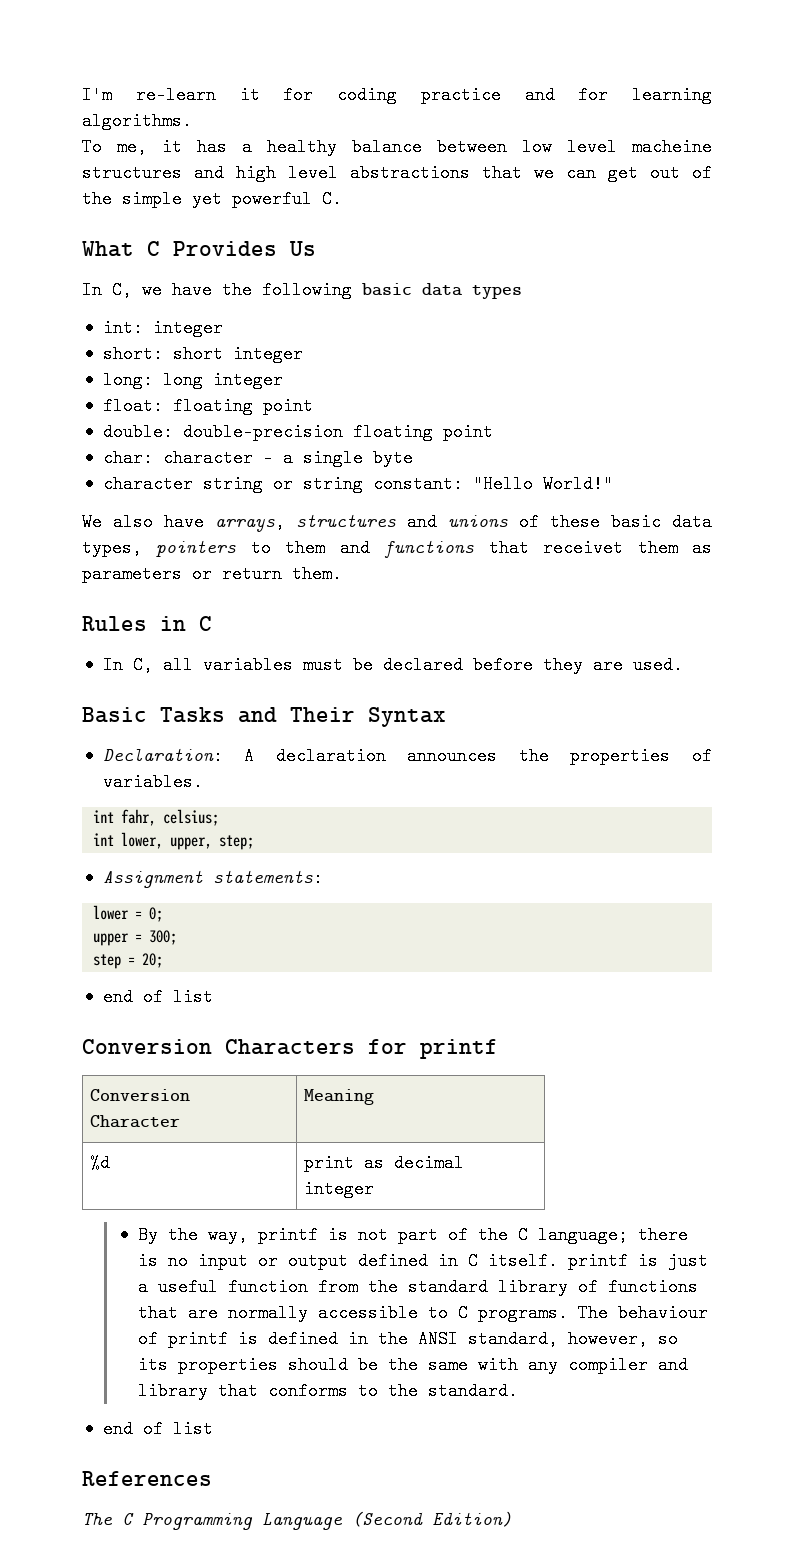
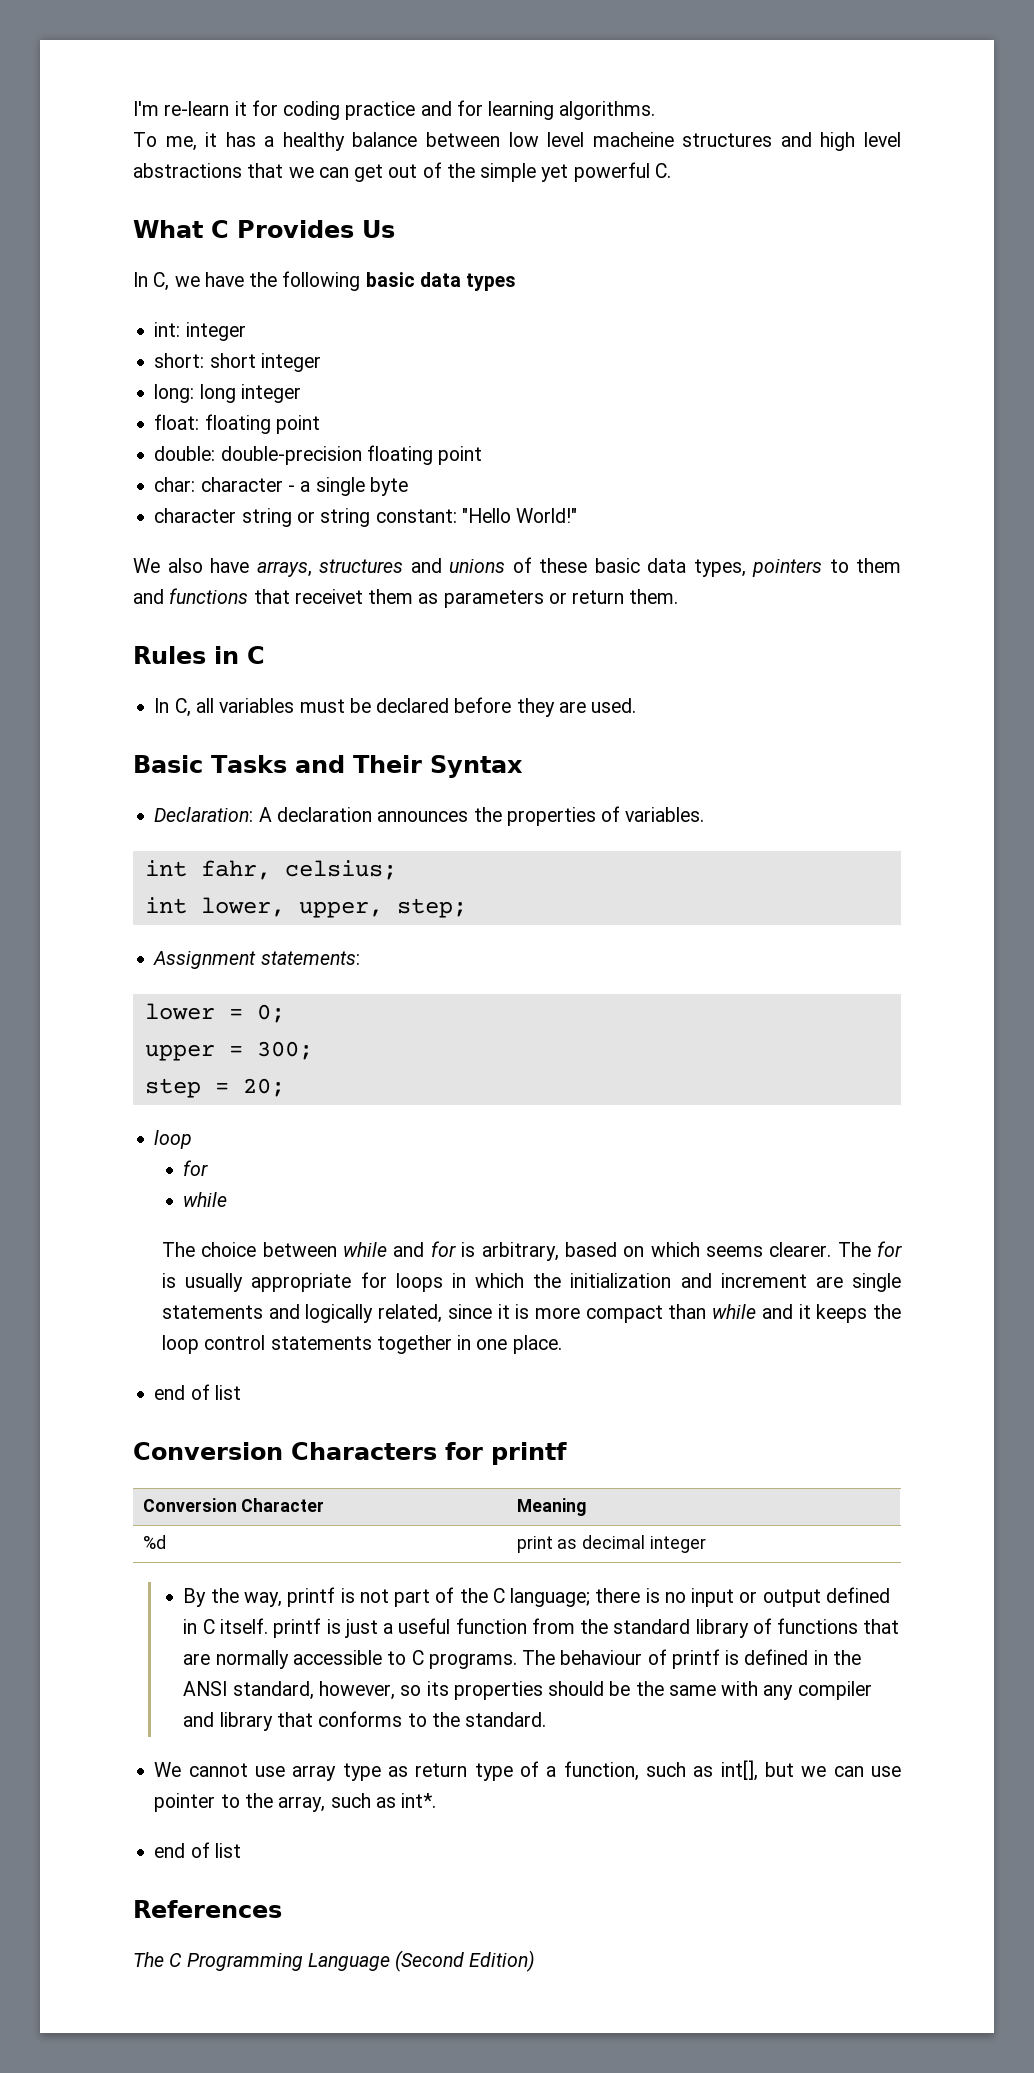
  step = 20;
+ loop
+ for
+ while
+ The choice between while and for is arbitrary, based on which seems clearer. The for is usually appropriate for loops in which the initialization and increment are single statements and logically related, since it is more compact than while and it keeps the loop control statements together in one place.
+ We cannot use array type as return type of a function, such as int[], but we can use pointer to the array, such as int*.

